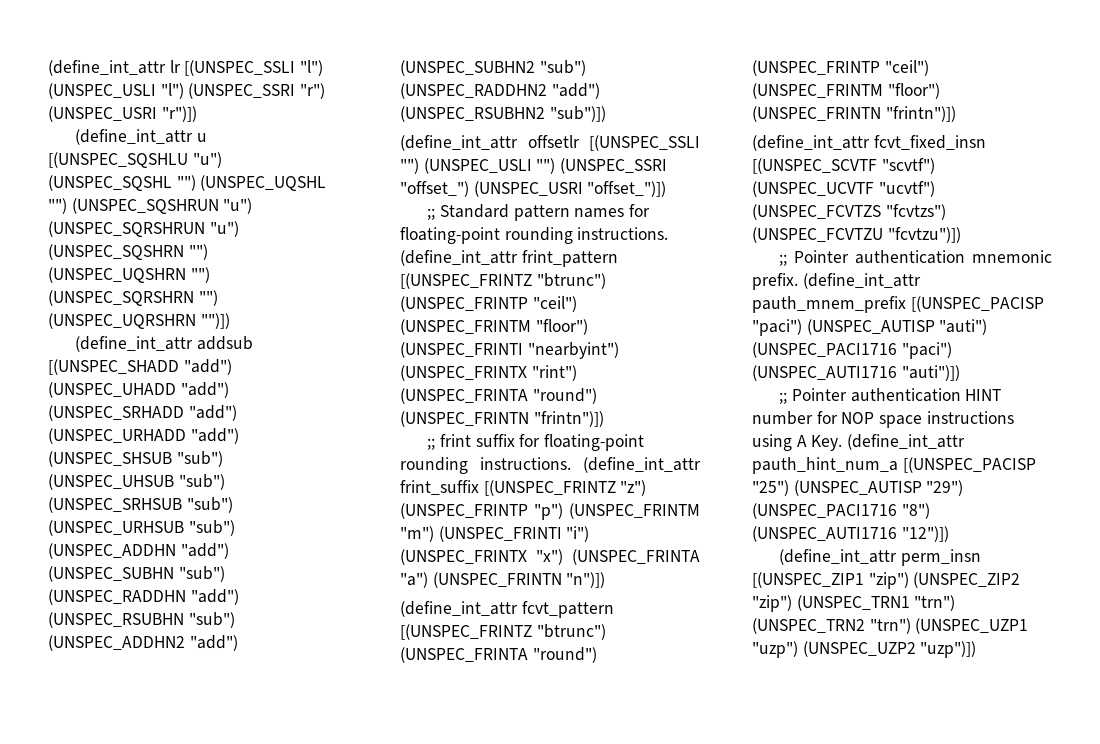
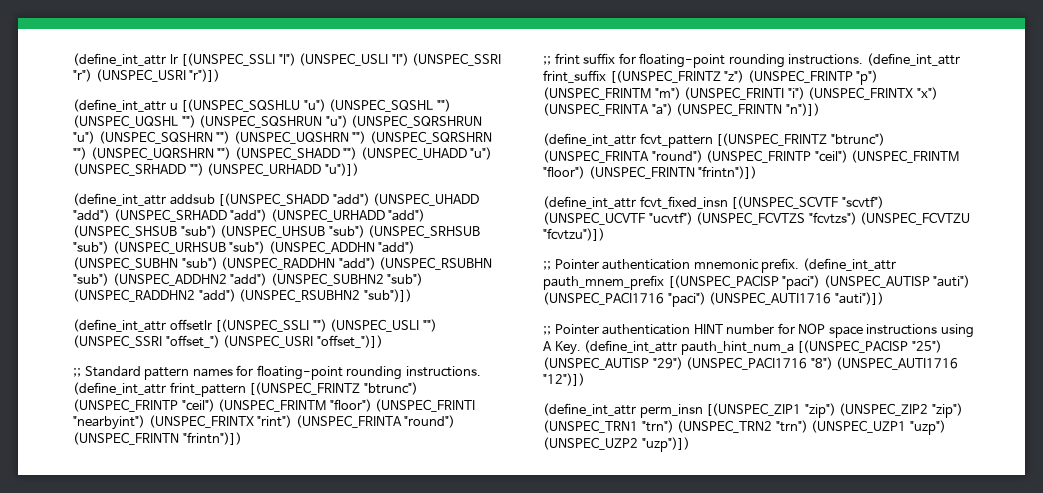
- (define_int_attr u [(UNSPEC_SQSHLU "u") (UNSPEC_SQSHL "") (UNSPEC_UQSHL "") (UNSPEC_SQSHRUN "u") (UNSPEC_SQRSHRUN "u") (UNSPEC_SQSHRN "") (UNSPEC_UQSHRN "") (UNSPEC_SQRSHRN "") (UNSPEC_UQRSHRN "")])
+ (define_int_attr u [(UNSPEC_SQSHLU "u") (UNSPEC_SQSHL "") (UNSPEC_UQSHL "") (UNSPEC_SQSHRUN "u") (UNSPEC_SQRSHRUN "u") (UNSPEC_SQSHRN "") (UNSPEC_UQSHRN "") (UNSPEC_SQRSHRN "") (UNSPEC_UQRSHRN "") (UNSPEC_SHADD "") (UNSPEC_UHADD "u") (UNSPEC_SRHADD "") (UNSPEC_URHADD "u")])

